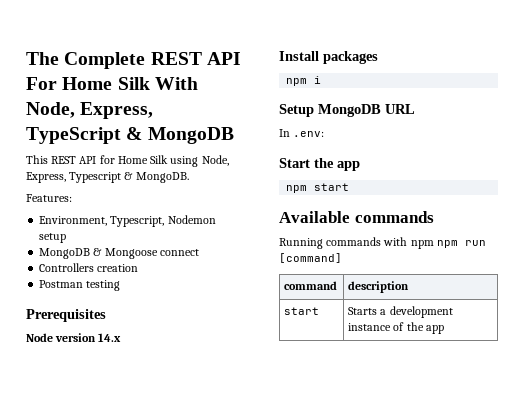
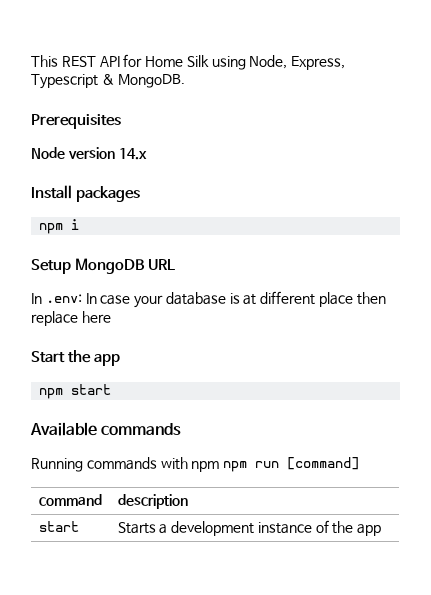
- The Complete REST API For Home Silk With Node, Express, TypeScript & MongoDB
- Features:
- Environment, Typescript, Nodemon setup
- MongoDB & Mongoose connect
- Controllers creation
- Postman testing
- In .env:
+ In .env: In case your database is at different place then replace here

